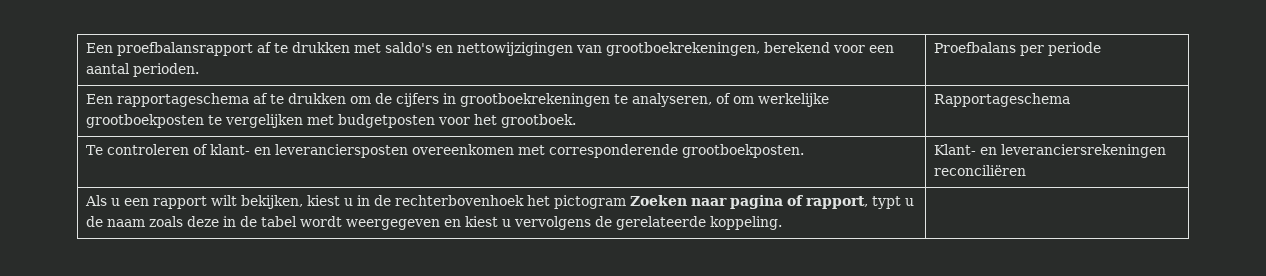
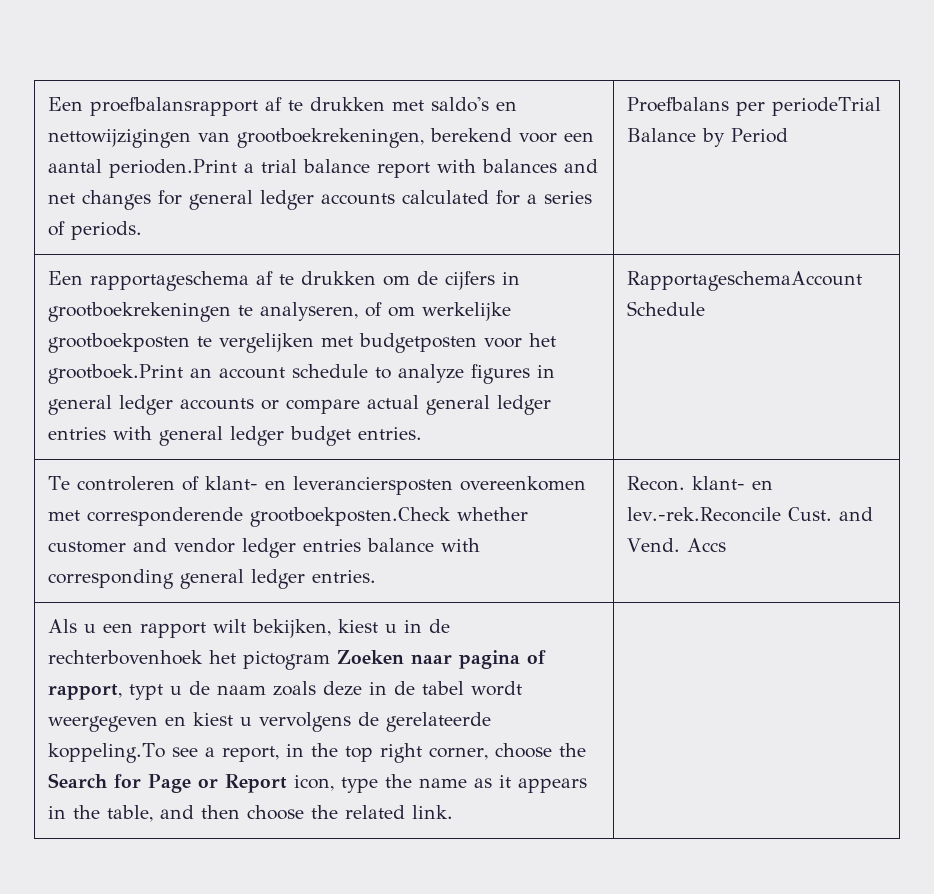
- Een proefbalansrapport af te drukken met saldo's en nettowijzigingen van grootboekrekeningen, berekend voor een aantal perioden. | Proefbalans per periode
+ Een proefbalansrapport af te drukken met saldo's en nettowijzigingen van grootboekrekeningen, berekend voor een aantal perioden.Print a trial balance report with balances and net changes for general ledger accounts calculated for a series of periods. | Proefbalans per periodeTrial Balance by Period
- Een rapportageschema af te drukken om de cijfers in grootboekrekeningen te analyseren, of om werkelijke grootboekposten te vergelijken met budgetposten voor het grootboek. | Rapportageschema
+ Een rapportageschema af te drukken om de cijfers in grootboekrekeningen te analyseren, of om werkelijke grootboekposten te vergelijken met budgetposten voor het grootboek.Print an account schedule to analyze figures in general ledger accounts or compare actual general ledger entries with general ledger budget entries. | RapportageschemaAccount Schedule
- Te controleren of klant- en leveranciersposten overeenkomen met corresponderende grootboekposten. | Klant- en leveranciersrekeningen reconciliëren
+ Te controleren of klant- en leveranciersposten overeenkomen met corresponderende grootboekposten.Check whether customer and vendor ledger entries balance with corresponding general ledger entries. | Recon. klant- en lev.-rek.Reconcile Cust. and Vend. Accs
- Als u een rapport wilt bekijken, kiest u in de rechterbovenhoek het pictogram Zoeken naar pagina of rapport, typt u de naam zoals deze in de tabel wordt weergegeven en kiest u vervolgens de gerelateerde koppeling.
+ Als u een rapport wilt bekijken, kiest u in de rechterbovenhoek het pictogram Zoeken naar pagina of rapport, typt u de naam zoals deze in de tabel wordt weergegeven en kiest u vervolgens de gerelateerde koppeling.To see a report, in the top right corner, choose the Search for Page or Report icon, type the name as it appears in the table, and then choose the related link.

